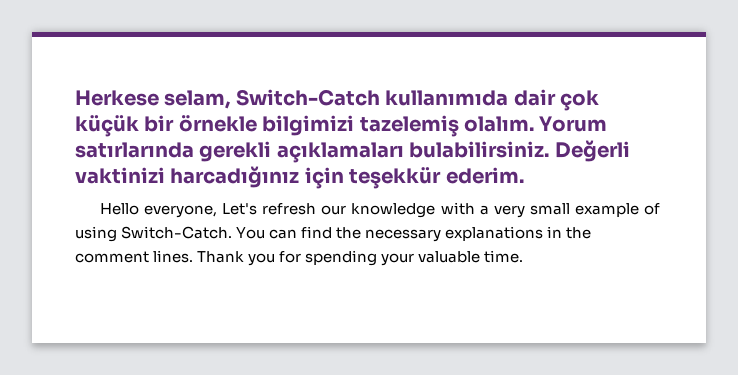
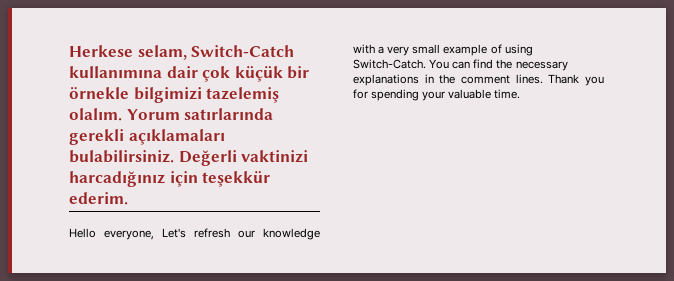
- Herkese selam, Switch-Catch kullanımıda dair çok küçük bir örnekle bilgimizi tazelemiş olalım.
+ Herkese selam, Switch-Catch kullanımına dair çok küçük bir örnekle bilgimizi tazelemiş olalım.

